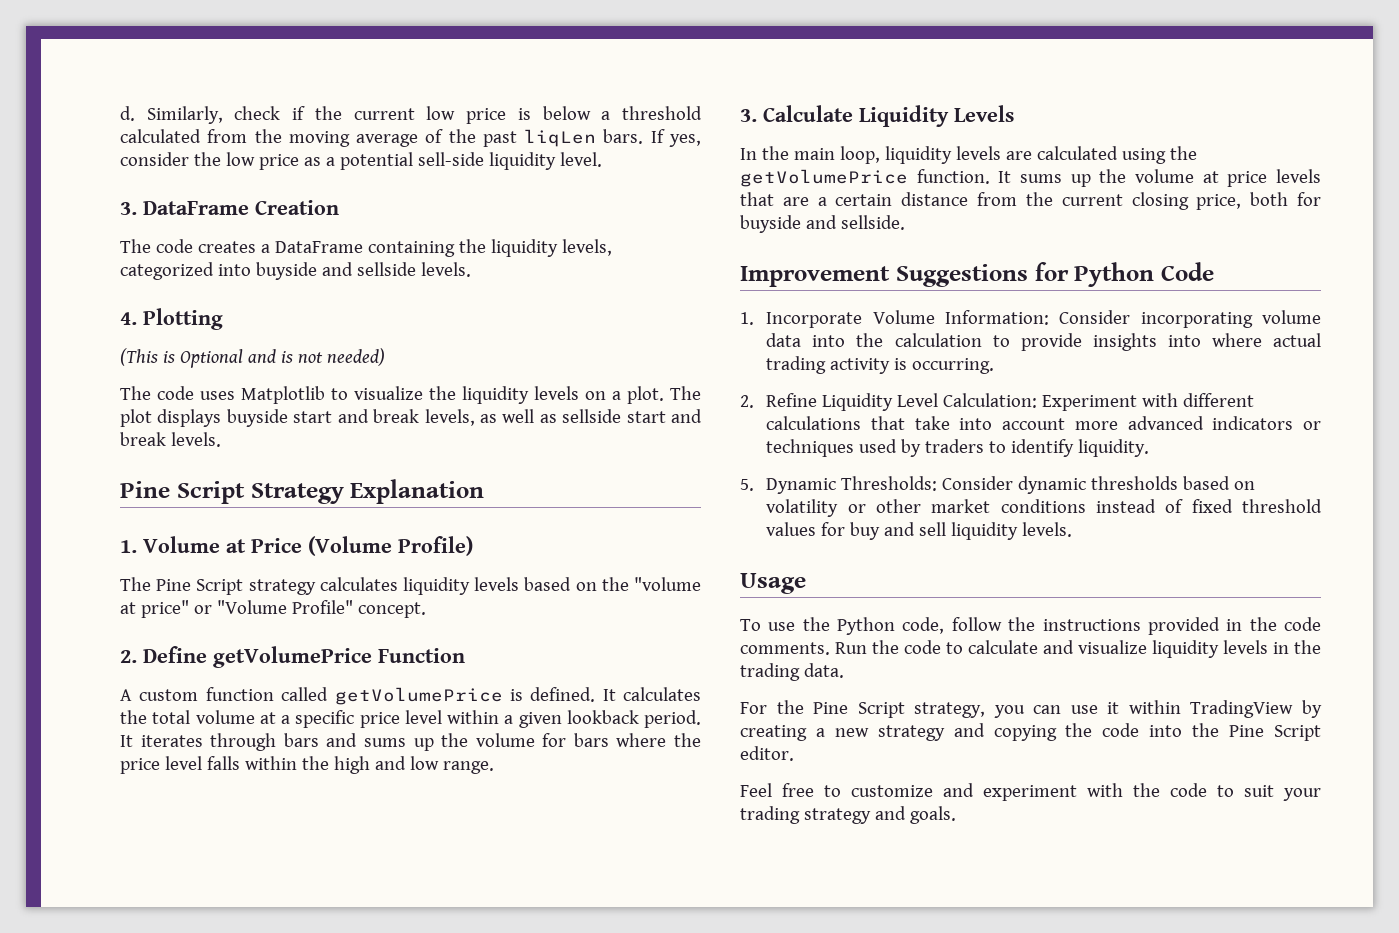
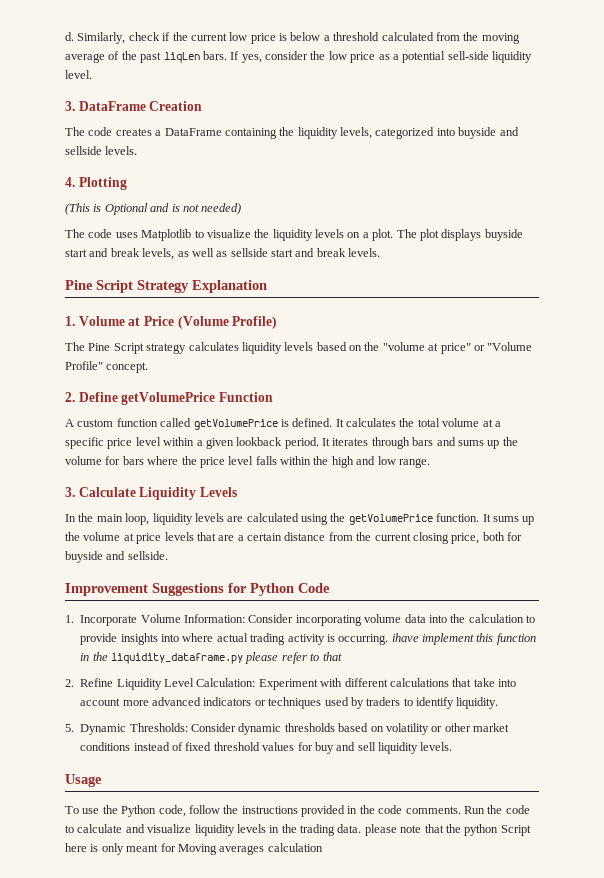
- 1. Incorporate Volume Information: Consider incorporating volume data into the calculation to provide insights into where actual trading activity is occurring.
+ 1. Incorporate Volume Information: Consider incorporating volume data into the calculation to provide insights into where actual trading activity is occurring. ihave implement this function in the liquidity_dataframe.py please refer to that
- Run the code to calculate and visualize liquidity levels in the trading data.
- For the Pine Script strategy, you can use it within TradingView by creating a new strategy and copying the code into the Pine Script editor.
- Feel free to customize and experiment with the code to suit your trading strategy and goals.
+ Run the code to calculate and visualize liquidity levels in the trading data. please note that the python Script here is only meant for Moving averages calculation

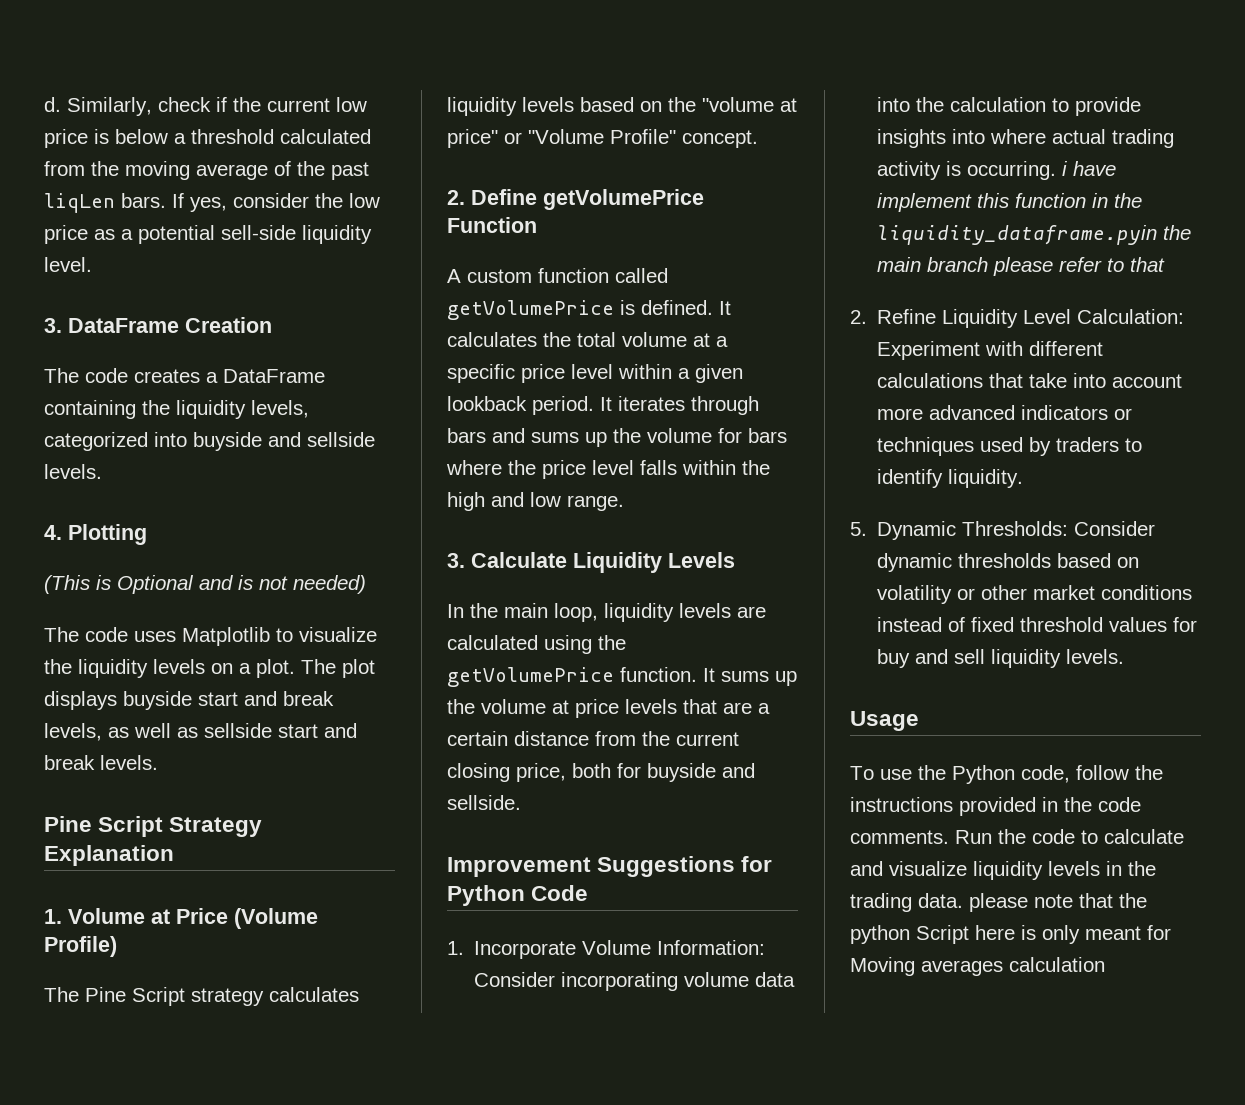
- 1. Incorporate Volume Information: Consider incorporating volume data into the calculation to provide insights into where actual trading activity is occurring. ihave implement this function in the liquidity_dataframe.py please refer to that
+ 1. Incorporate Volume Information: Consider incorporating volume data into the calculation to provide insights into where actual trading activity is occurring. i have implement this function in the liquidity_dataframe.pyin the main branch please refer to that

